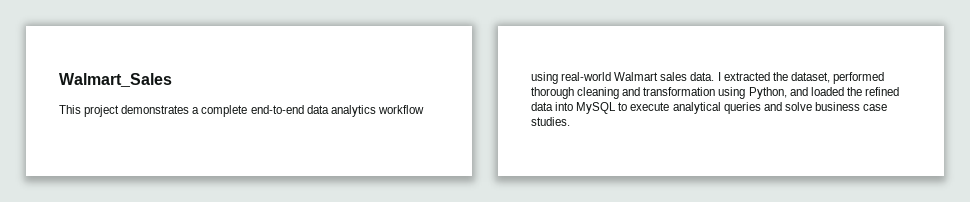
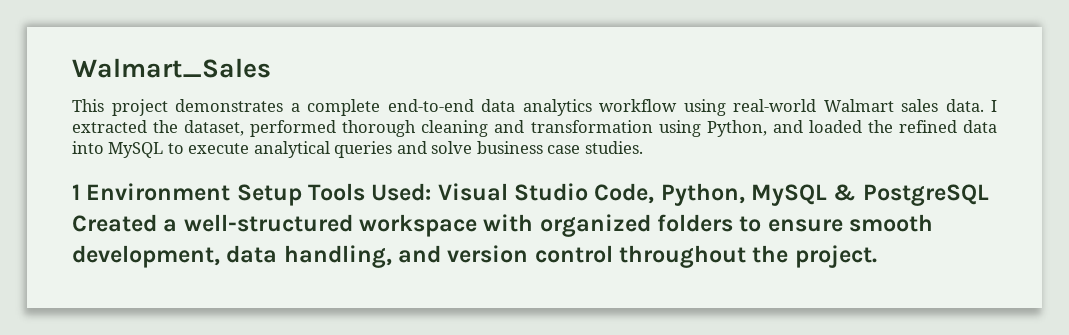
+ 1 Environment Setup Tools Used: Visual Studio Code, Python, MySQL & PostgreSQL Created a well-structured workspace with organized folders to ensure smooth development, data handling, and version control throughout the project.

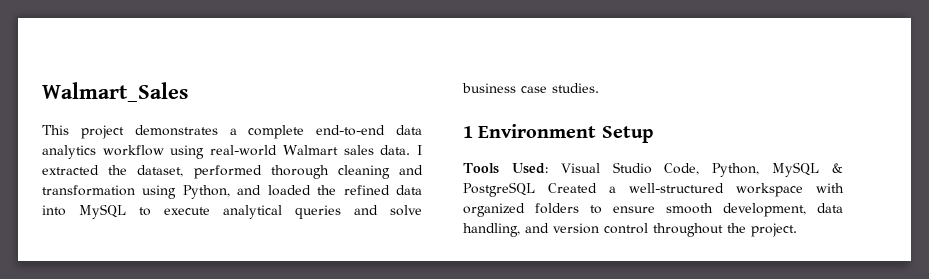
- 1 Environment Setup Tools Used: Visual Studio Code, Python, MySQL & PostgreSQL Created a well-structured workspace with organized folders to ensure smooth development, data handling, and version control throughout the project.
+ 1 Environment Setup
+ Tools Used: Visual Studio Code, Python, MySQL & PostgreSQL Created a well-structured workspace with organized folders to ensure smooth development, data handling, and version control throughout the project.

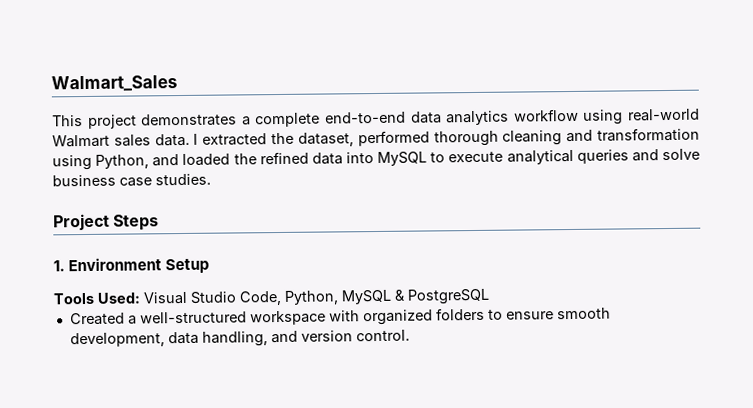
- 1 Environment Setup
+ Project Steps
+ 1. Environment Setup
- Tools Used: Visual Studio Code, Python, MySQL & PostgreSQL Created a well-structured workspace with organized folders to ensure smooth development, data handling, and version control throughout the project.
+ Tools Used: Visual Studio Code, Python, MySQL & PostgreSQL
+ Created a well-structured workspace with organized folders to ensure smooth development, data handling, and version control.

